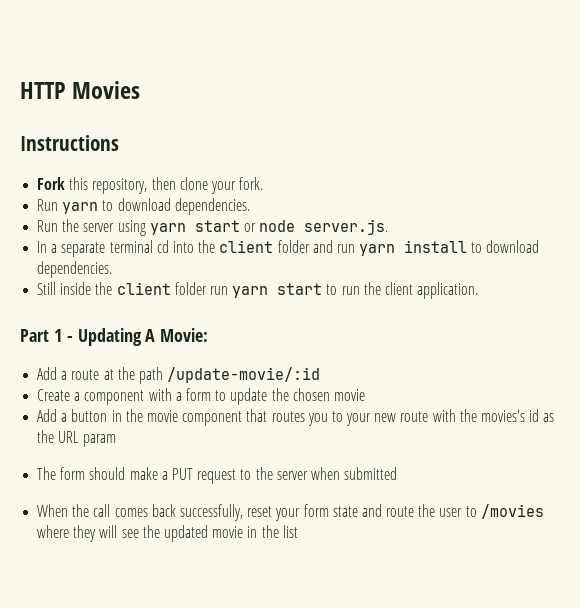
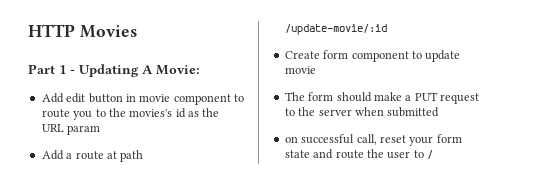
- Instructions
- Fork this repository, then clone your fork.
- Run yarn to download dependencies.
- Run the server using yarn start or node server.js.
- In a separate terminal cd into the client folder and run yarn install to download dependencies.
- Still inside the client folder run yarn start to run the client application.
- Add a route at the path /update-movie/:id
- Create a component with a form to update the chosen movie
- Add a button in the movie component that routes you to your new route with the movies's id as the URL param
+ Add edit button in movie component to route you to the movies's id as the URL param
+ Add a route at path /update-movie/:id
+ Create form component to update movie
- When the call comes back successfully, reset your form state and route the user to /movies where they will see the updated movie in the list
+ on successful call, reset your form state and route the user to /

